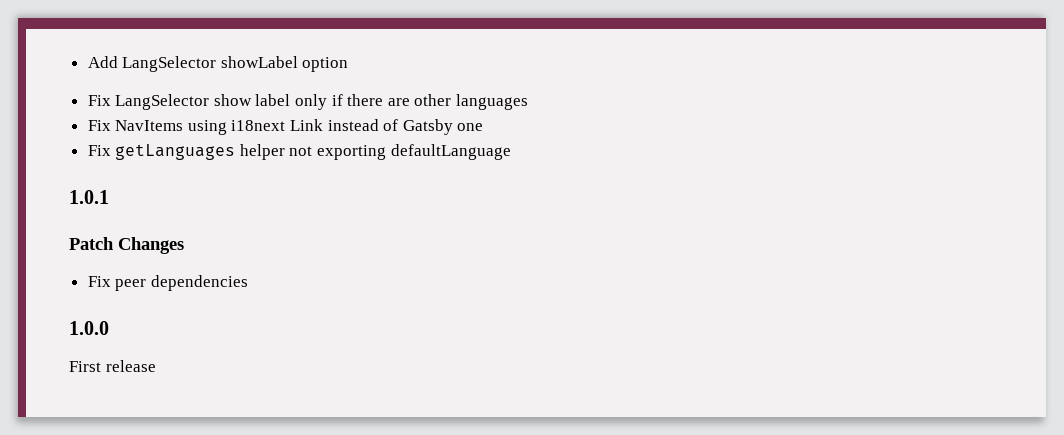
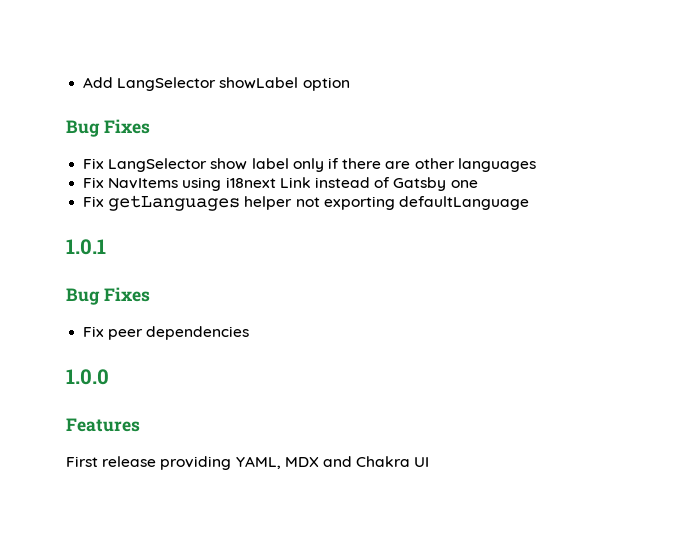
  Add LangSelector showLabel option
+ Bug Fixes
  1.0.1
- Patch Changes
+ Bug Fixes
+ Features
- First release
+ First release providing YAML, MDX and Chakra UI

